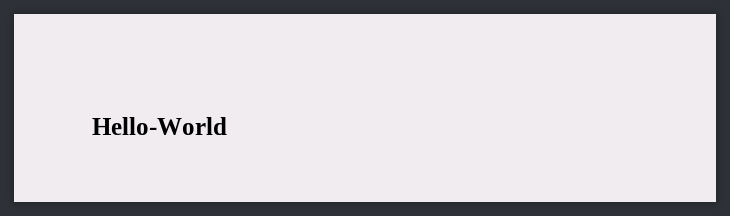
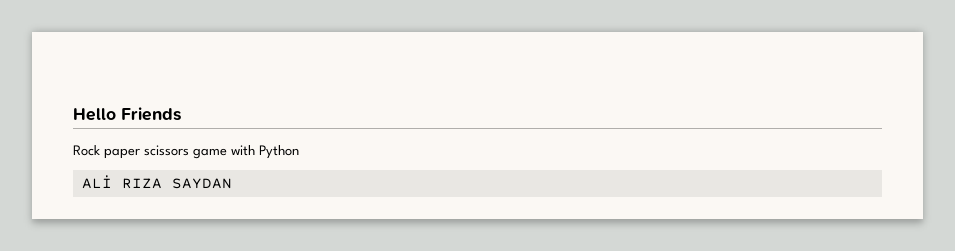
- Hello-World
+ Hello Friends
+ Rock paper scissors game with Python
+ ALİ RIZA SAYDAN

